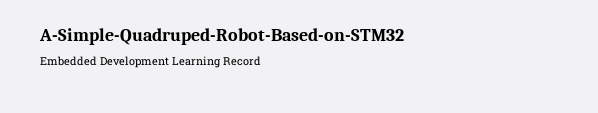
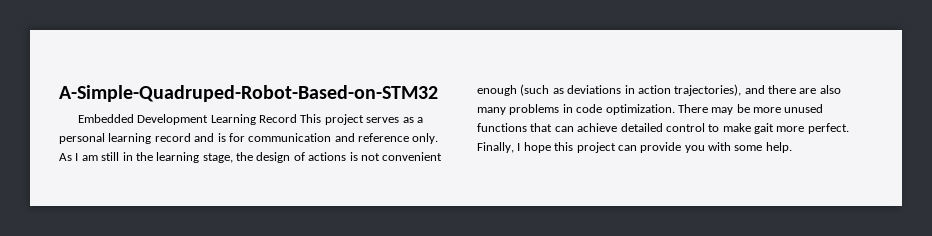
- Embedded Development Learning Record
+ Embedded Development Learning Record This project serves as a personal learning record and is for communication and reference only. As I am still in the learning stage, the design of actions is not convenient enough (such as deviations in action trajectories), and there are also many problems in code optimization. There may be more unused functions that can achieve detailed control to make gait more perfect. Finally, I hope this project can provide you with some help.

